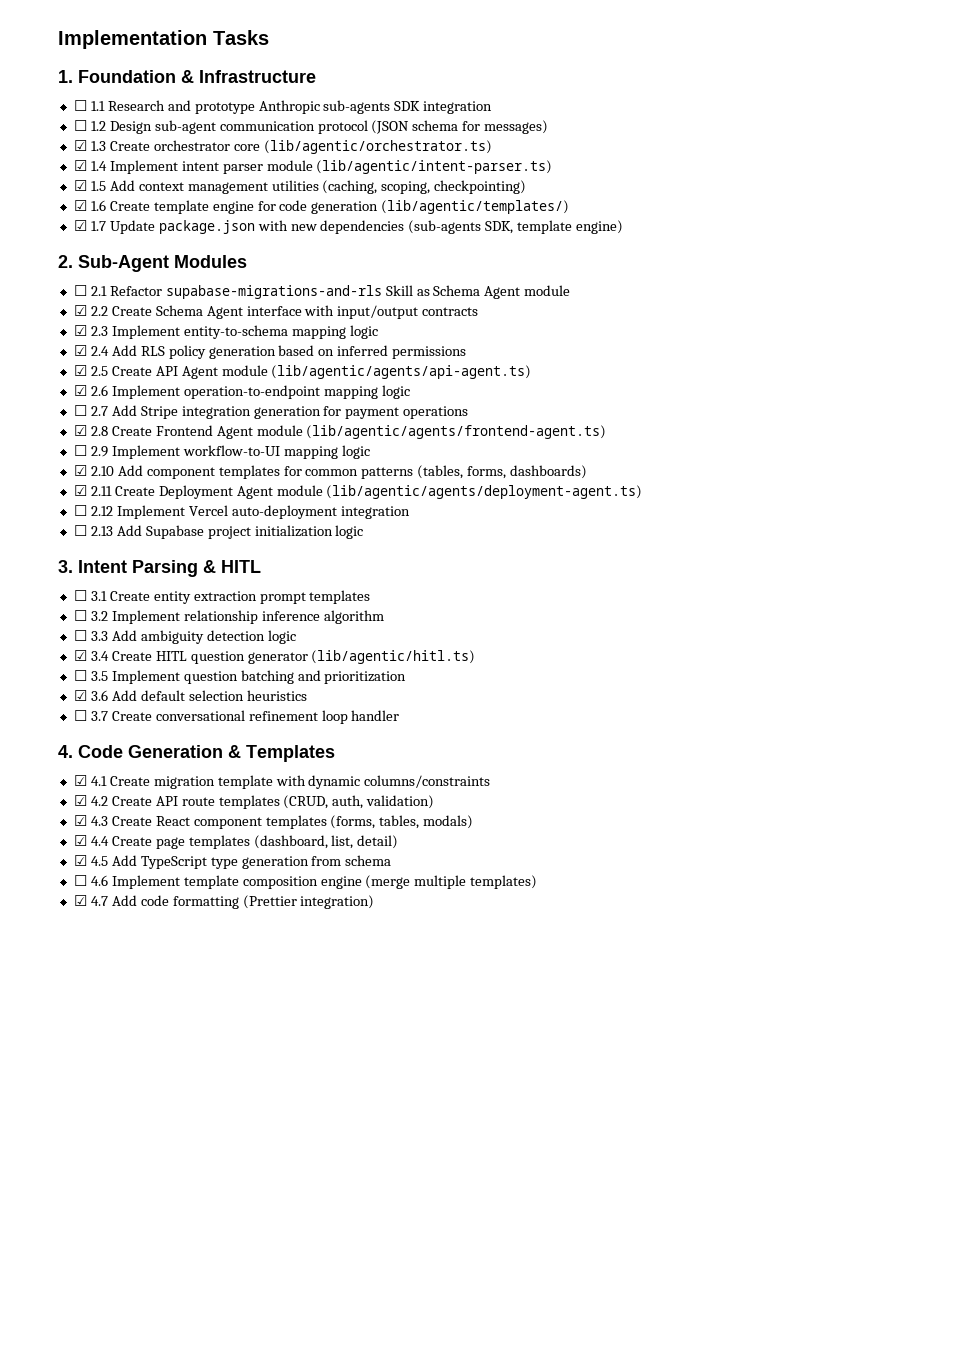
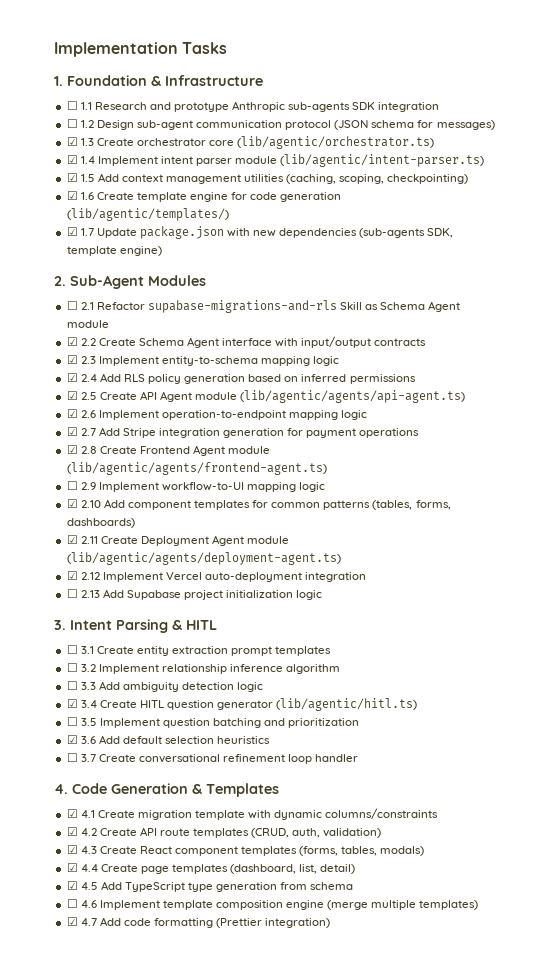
- ☐ 2.7 Add Stripe integration generation for payment operations
+ ☑ 2.7 Add Stripe integration generation for payment operations
- ☐ 2.12 Implement Vercel auto-deployment integration
+ ☑ 2.12 Implement Vercel auto-deployment integration

